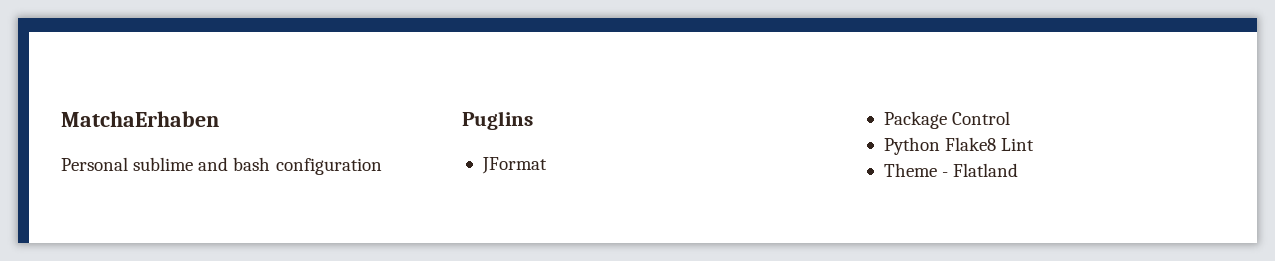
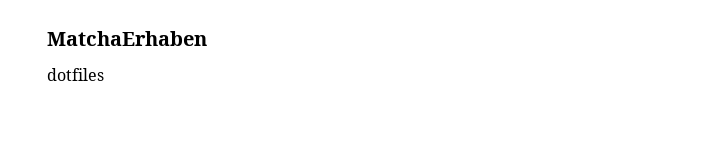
- Personal sublime and bash configuration
- Puglins
- JFormat
- Package Control
- Python Flake8 Lint
- Theme - Flatland
+ dotfiles

